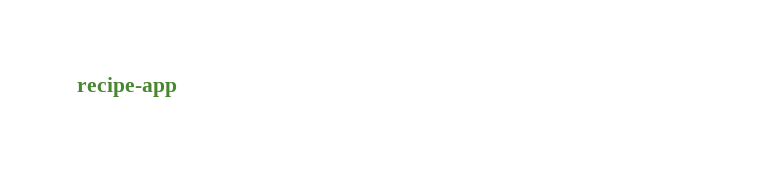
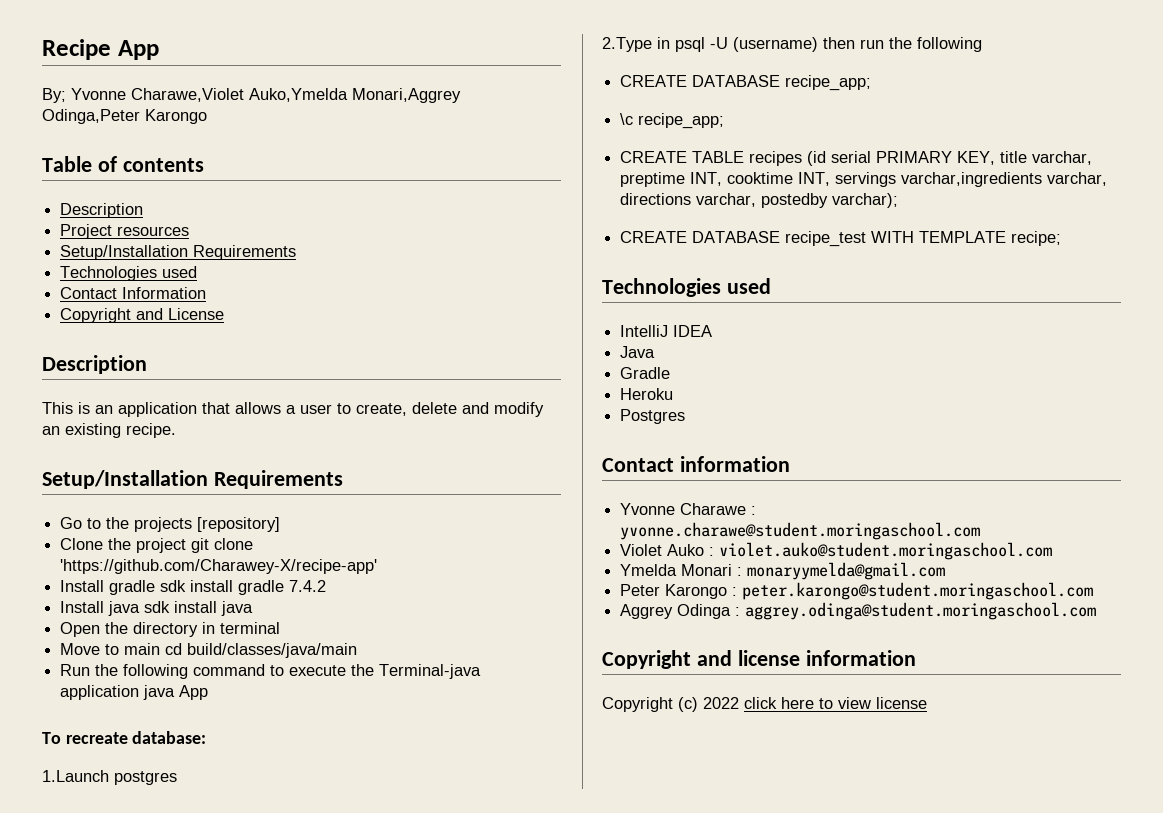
- recipe-app
+ Recipe App
+ By; Yvonne Charawe,Violet Auko,Ymelda Monari,Aggrey Odinga,Peter Karongo
+ Table of contents
+ Description
+ Project resources
+ Setup/Installation Requirements
+ Technologies used
+ Contact Information
+ Copyright and License
+ Description
+ This is an application that allows a user to create, delete and modify an existing recipe.
+ Setup/Installation Requirements
+ Go to the projects [repository]
+ Clone the project git clone 'https://github.com/Charawey-X/recipe-app'
+ Install gradle sdk install gradle 7.4.2
+ Install java sdk install java
+ Open the directory in terminal
+ Move to main cd build/classes/java/main
+ Run the following command to execute the Terminal-java application java App
+ To recreate database:
+ 1.Launch postgres
+ 2.Type in psql -U (username) then run the following
+ CREATE DATABASE recipe_app;
+ \c recipe_app;
+ CREATE TABLE recipes (id serial PRIMARY KEY, title varchar, preptime INT, cooktime INT, servings varchar,ingredients varchar, directions varchar, postedby varchar);
+ CREATE DATABASE recipe_test WITH TEMPLATE recipe;
+ Technologies used
+ IntelliJ IDEA
+ Java
+ Gradle
+ Heroku
+ Postgres
+ Contact information
+ Yvonne Charawe : yvonne.charawe@student.moringaschool.com
+ Violet Auko : violet.auko@student.moringaschool.com
+ Ymelda Monari : monaryymelda@gmail.com
+ Peter Karongo : peter.karongo@student.moringaschool.com
+ Aggrey Odinga : aggrey.odinga@student.moringaschool.com
+ Copyright and license information
+ Copyright (c) 2022 click here to view license

